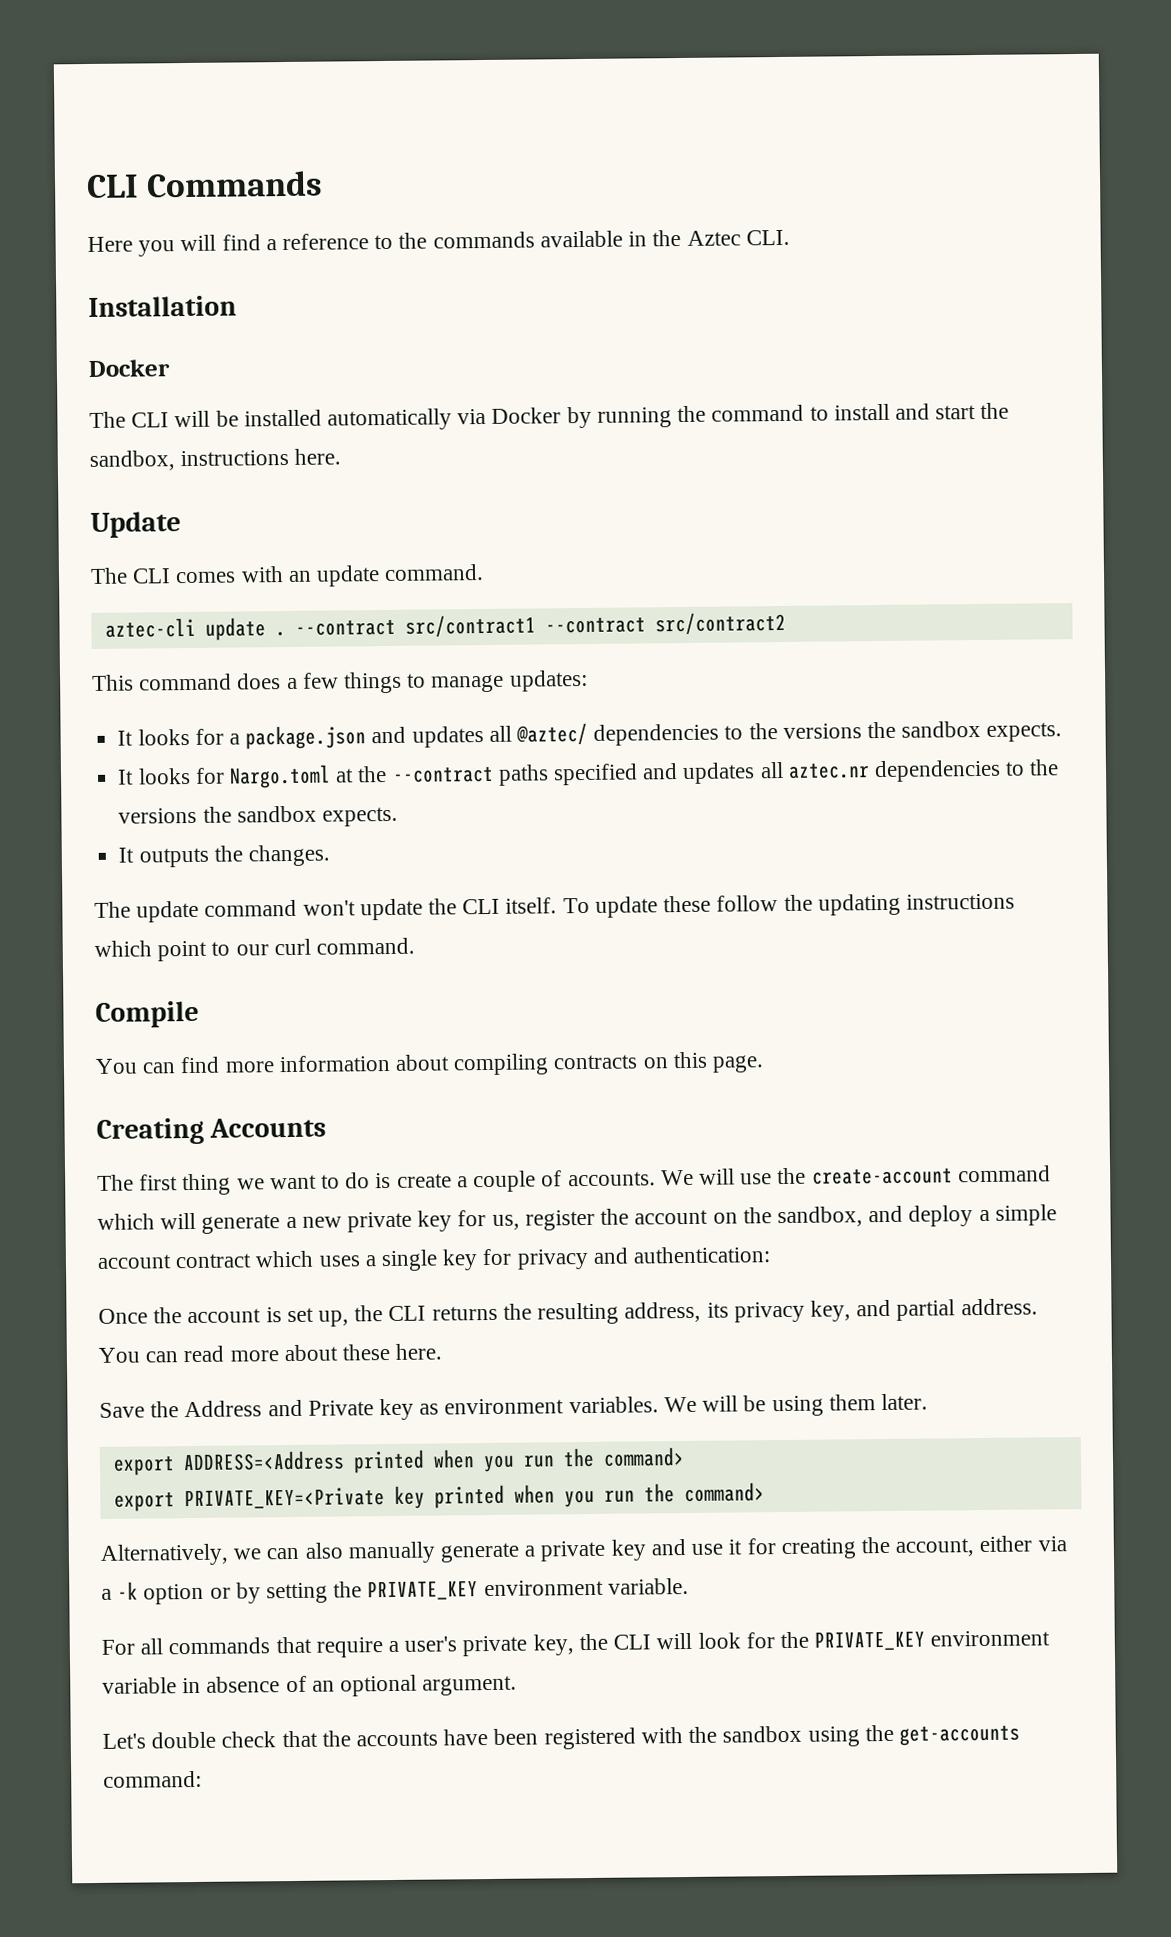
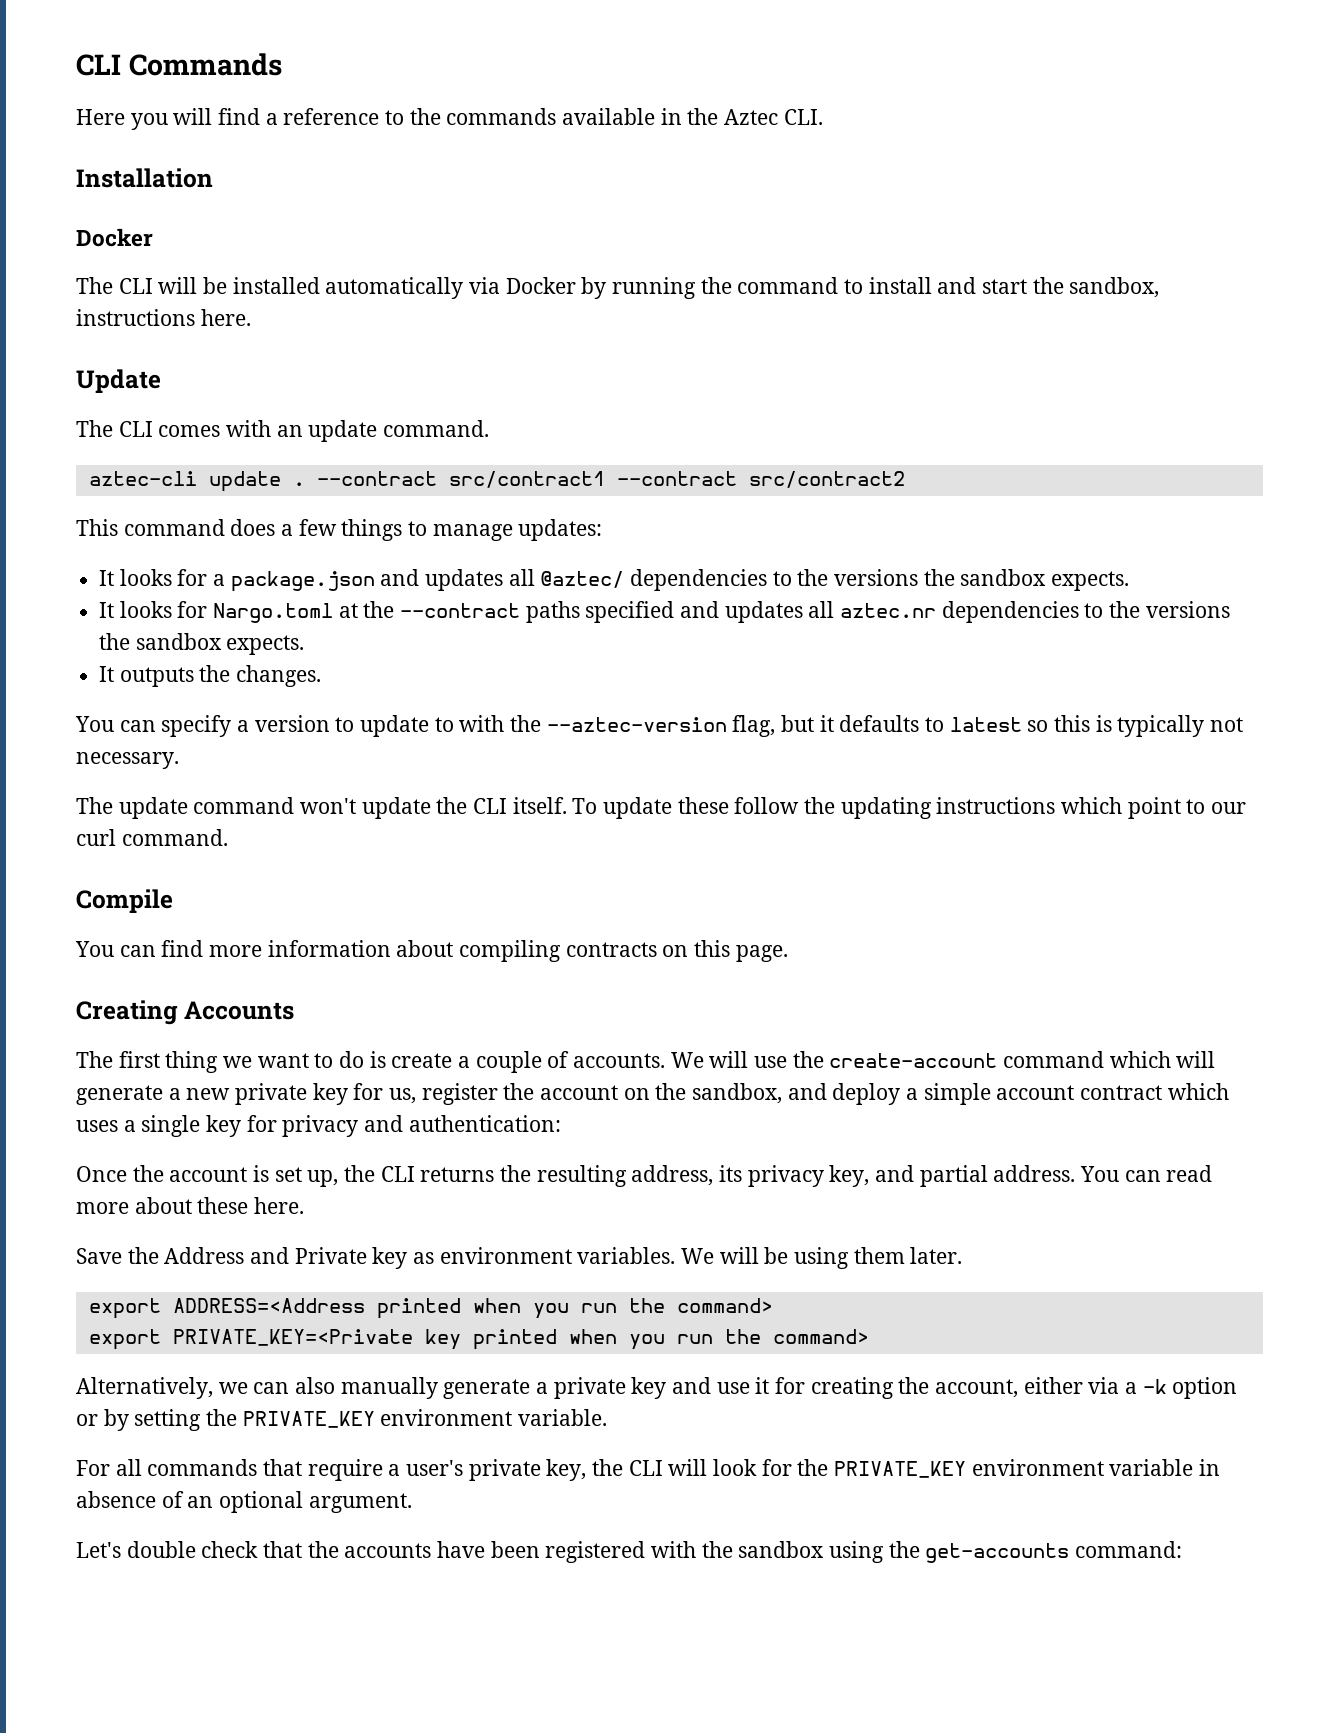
+ You can specify a version to update to with the --aztec-version flag, but it defaults to latest so this is typically not necessary.

